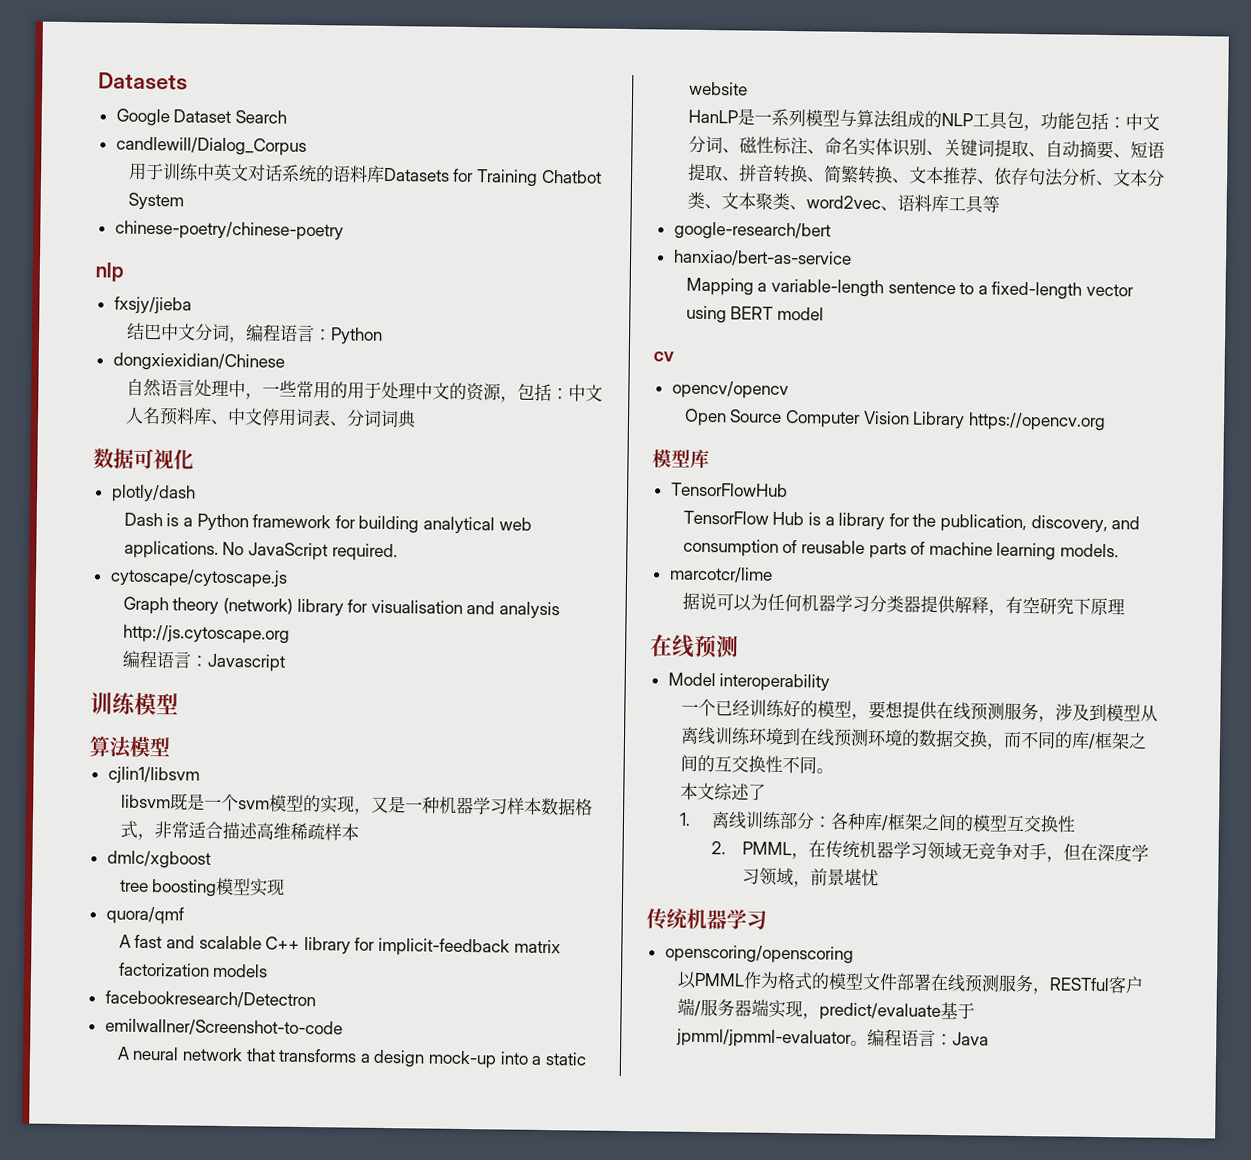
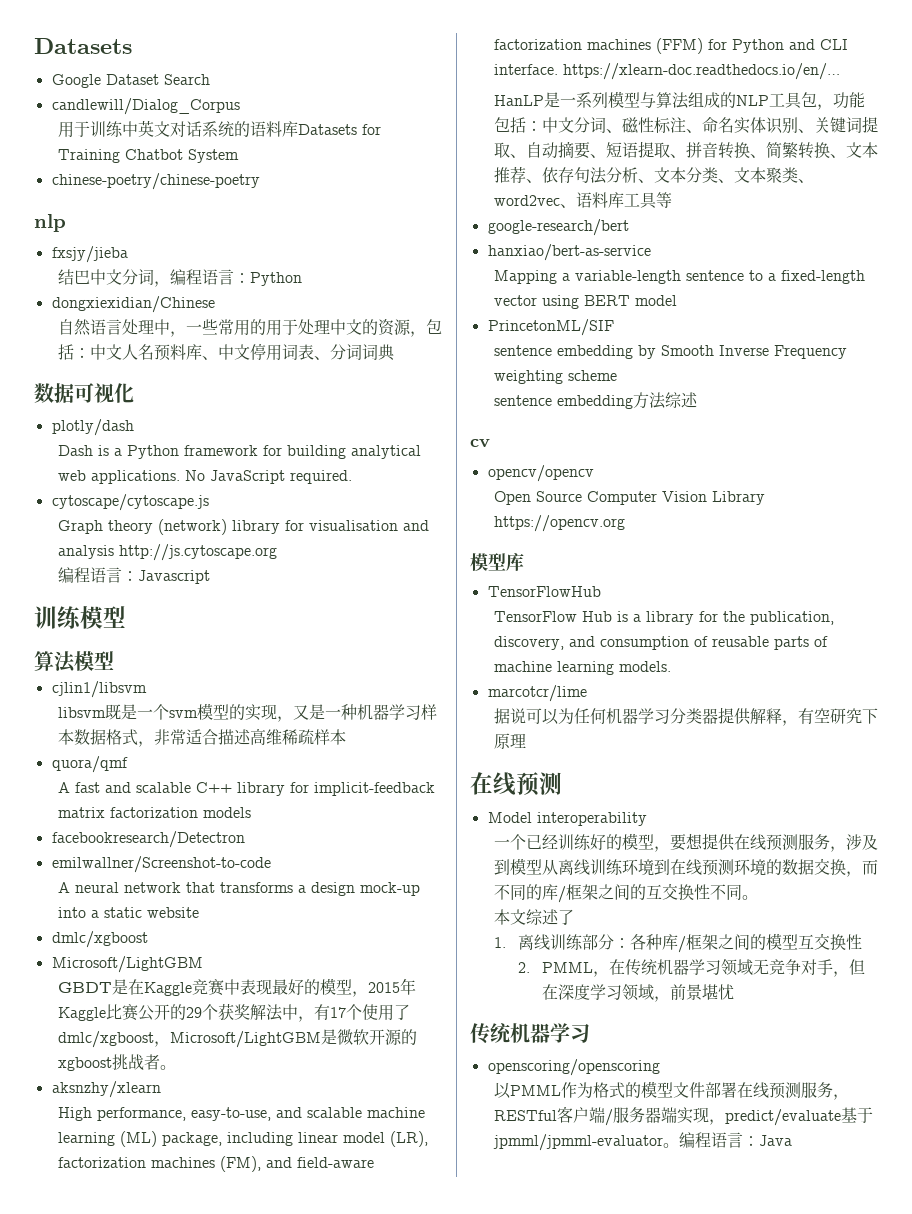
- dmlc/xgboost
- tree boosting模型实现
  A neural network that transforms a design mock-up into a static website
+ dmlc/xgboost
+ Microsoft/LightGBM
+ GBDT是在Kaggle竞赛中表现最好的模型，2015年Kaggle比赛公开的29个获奖解法中，有17个使用了dmlc/xgboost，Microsoft/LightGBM是微软开源的xgboost挑战者。
+ aksnzhy/xlearn
+ High performance, easy-to-use, and scalable machine learning (ML) package, including linear model (LR), factorization machines (FM), and field-aware factorization machines (FFM) for Python and CLI interface. https://xlearn-doc.readthedocs.io/en/…
+ PrincetonML/SIF
+ sentence embedding by Smooth Inverse Frequency weighting scheme
+ sentence embedding方法综述

